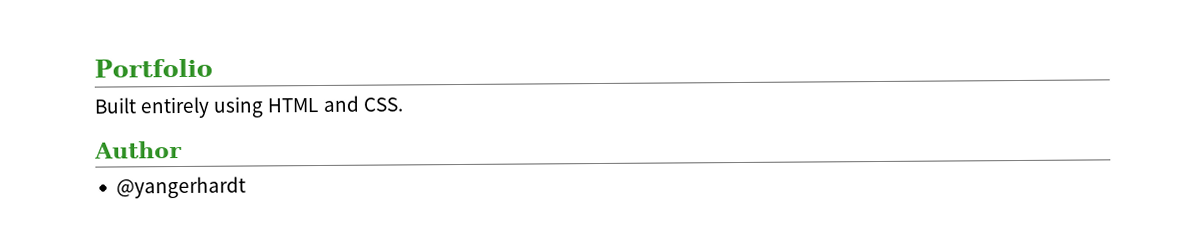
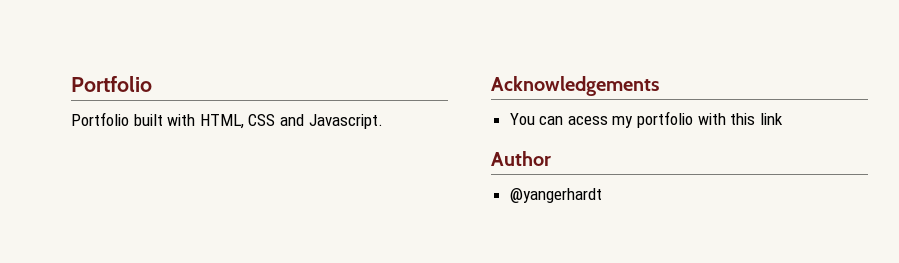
- Built entirely using HTML and CSS.
+ Portfolio built with HTML, CSS and Javascript.
+ Acknowledgements
+ You can acess my portfolio with this link

